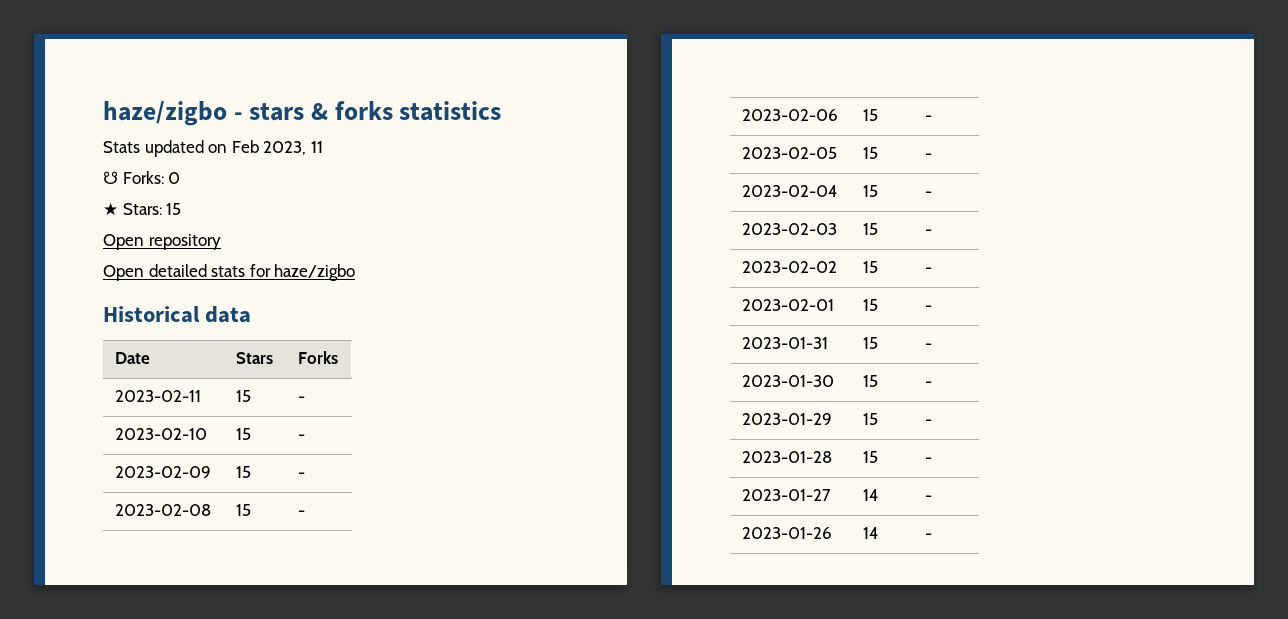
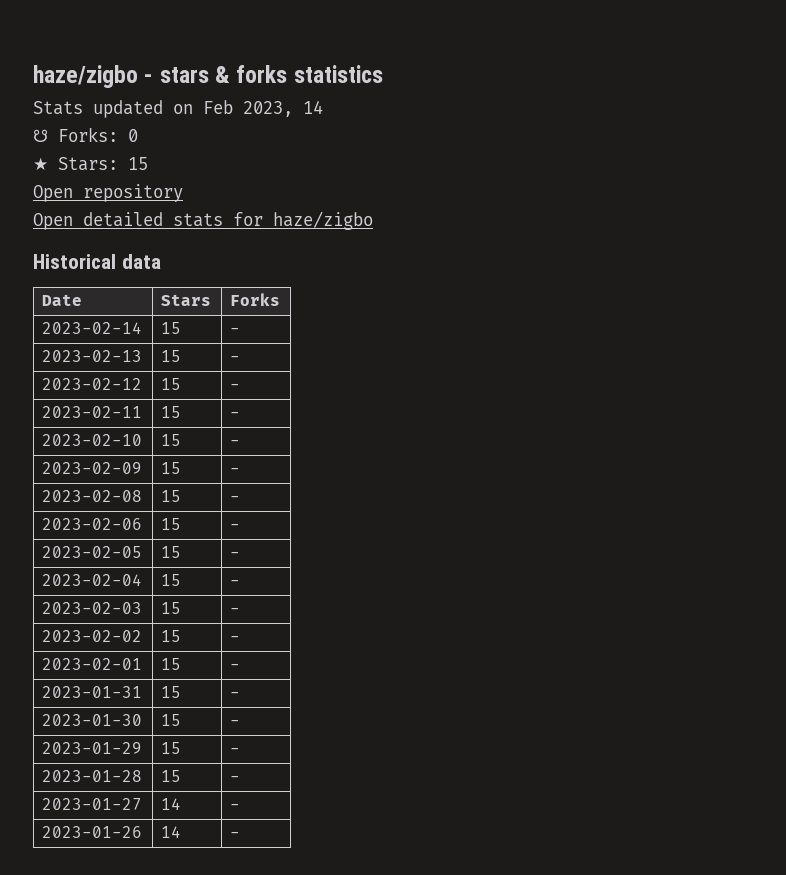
- Stats updated on Feb 2023, 11
+ Stats updated on Feb 2023, 14
+ 2023-02-14 | 15 | -
+ 2023-02-13 | 15 | -
+ 2023-02-12 | 15 | -

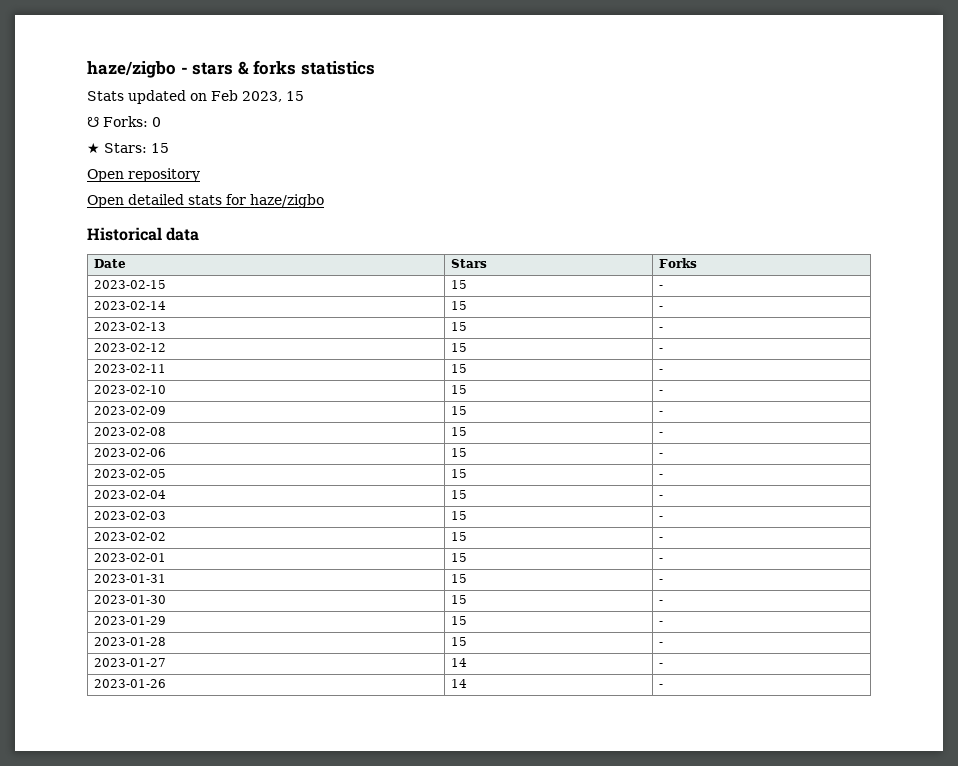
- Stats updated on Feb 2023, 14
+ Stats updated on Feb 2023, 15
+ 2023-02-15 | 15 | -

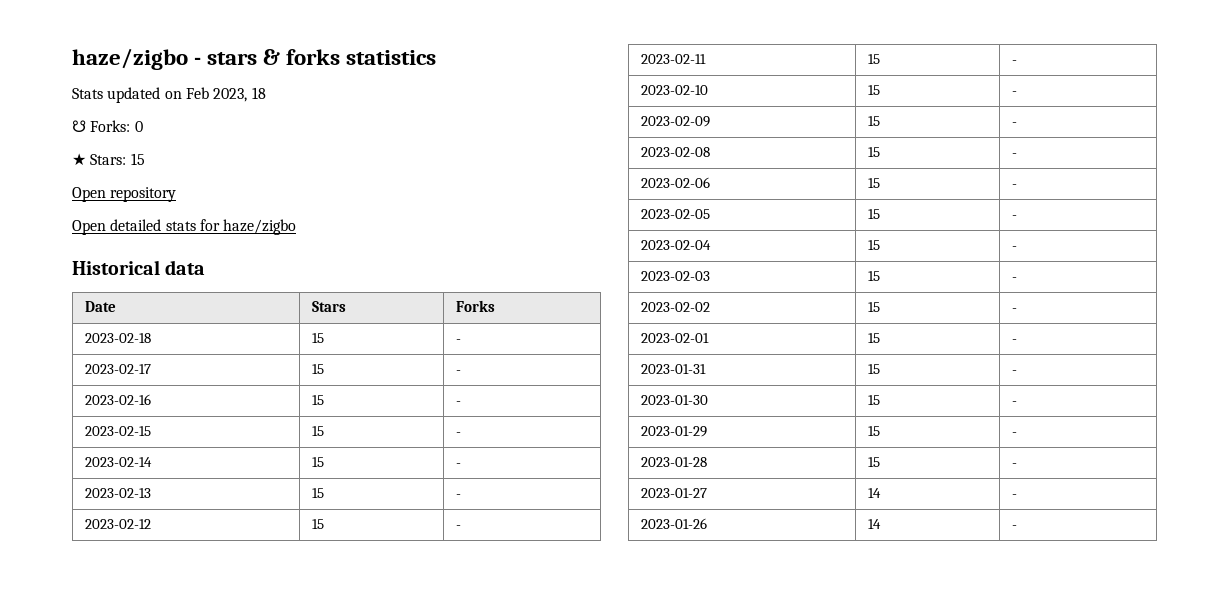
- Stats updated on Feb 2023, 15
+ Stats updated on Feb 2023, 18
+ 2023-02-18 | 15 | -
+ 2023-02-17 | 15 | -
+ 2023-02-16 | 15 | -

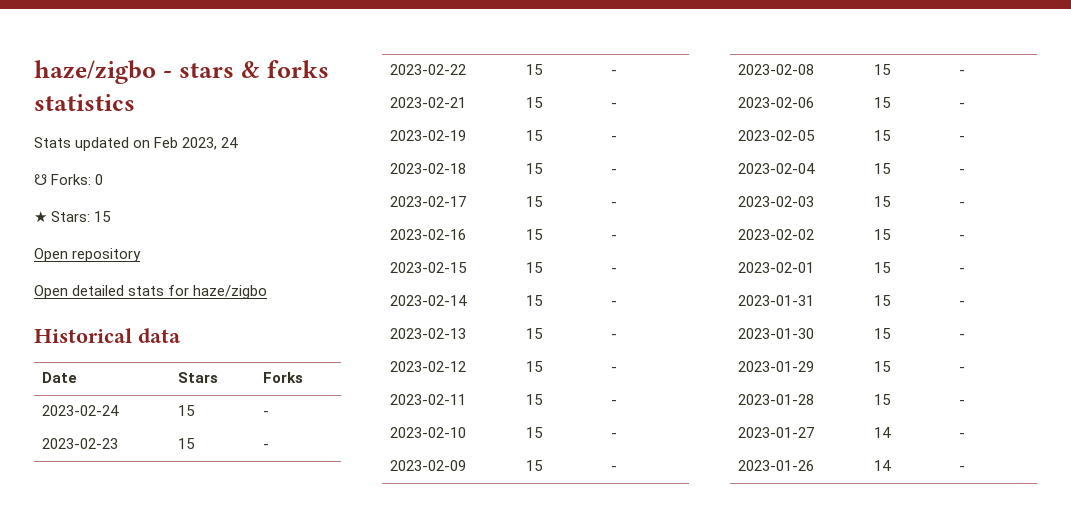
- Stats updated on Feb 2023, 18
+ Stats updated on Feb 2023, 24
+ 2023-02-24 | 15 | -
+ 2023-02-23 | 15 | -
+ 2023-02-22 | 15 | -
+ 2023-02-21 | 15 | -
+ 2023-02-19 | 15 | -

